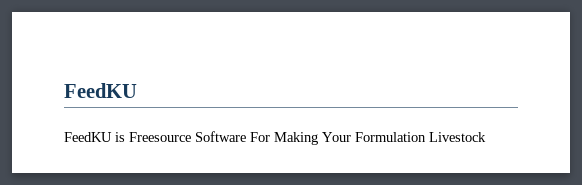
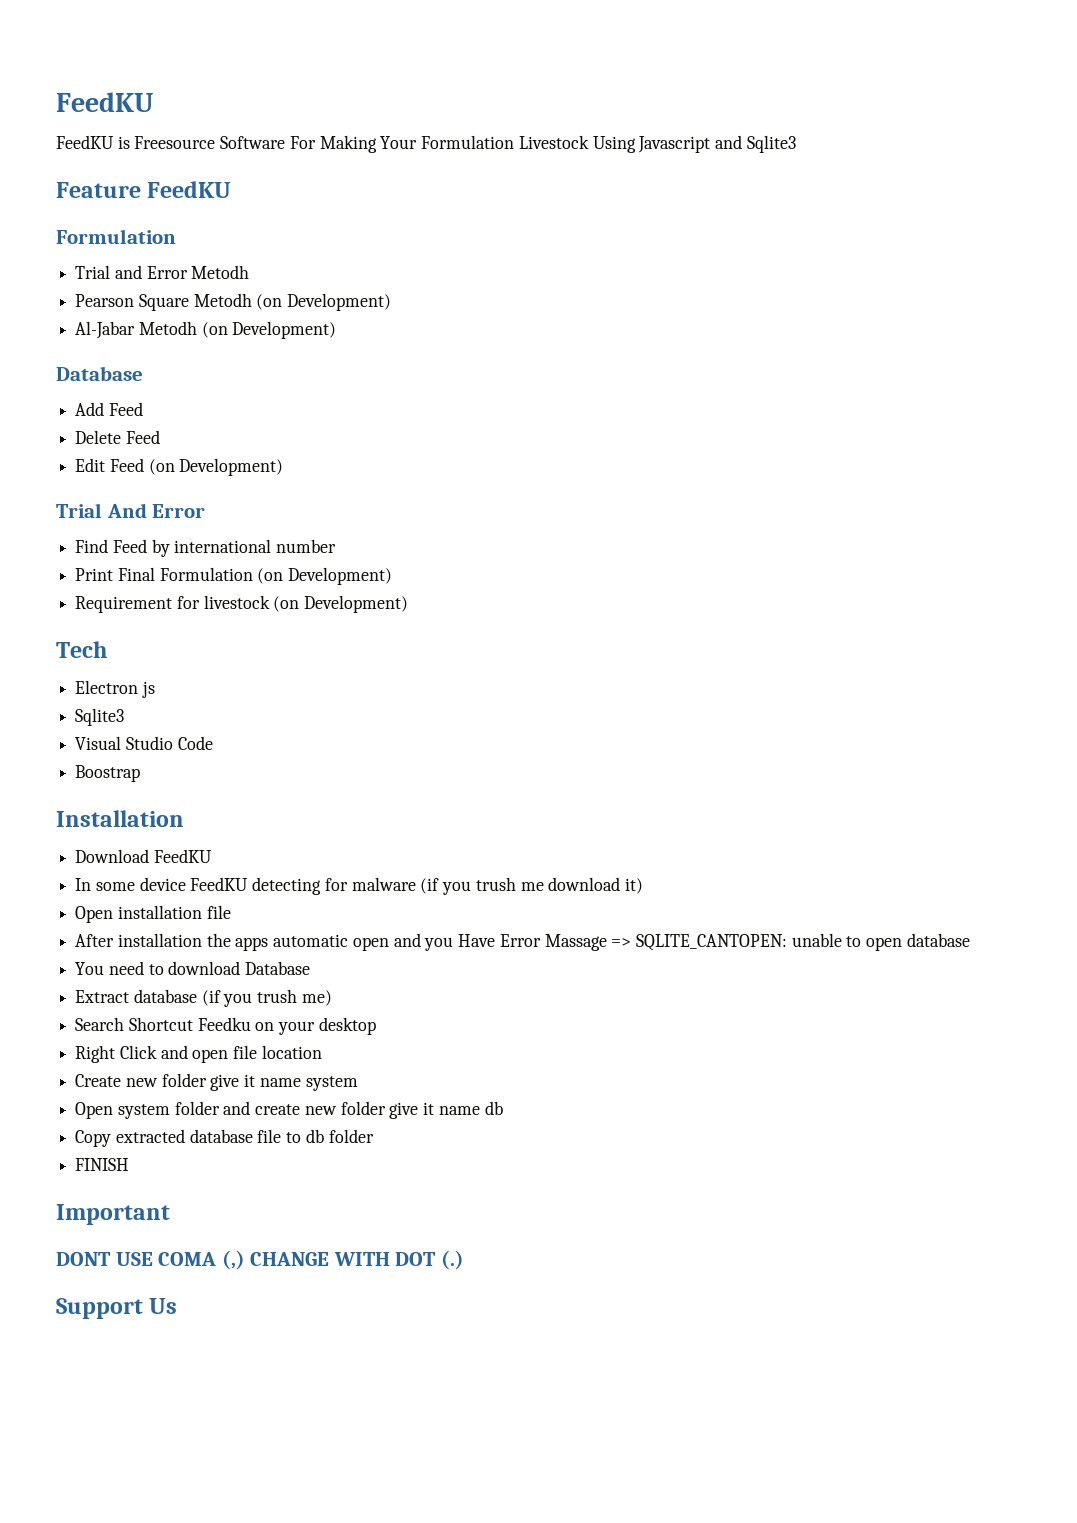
- FeedKU is Freesource Software For Making Your Formulation Livestock
+ FeedKU is Freesource Software For Making Your Formulation Livestock Using Javascript and Sqlite3
+ Feature FeedKU
+ Formulation
+ Trial and Error Metodh
+ Pearson Square Metodh (on Development)
+ Al-Jabar Metodh (on Development)
+ Database
+ Add Feed
+ Delete Feed
+ Edit Feed (on Development)
+ Trial And Error
+ Find Feed by international number
+ Print Final Formulation (on Development)
+ Requirement for livestock (on Development)
+ Tech
+ Electron js
+ Sqlite3
+ Visual Studio Code
+ Boostrap
+ Installation
+ Download FeedKU
+ In some device FeedKU detecting for malware (if you trush me download it)
+ Open installation file
+ After installation the apps automatic open and you Have Error Massage => SQLITE_CANTOPEN: unable to open database
+ You need to download Database
+ Extract database (if you trush me)
+ Search Shortcut Feedku on your desktop
+ Right Click and open file location
+ Create new folder give it name system
+ Open system folder and create new folder give it name db
+ Copy extracted database file to db folder
+ FINISH
+ Important
+ DONT USE COMA (,) CHANGE WITH DOT (.)
+ Support Us

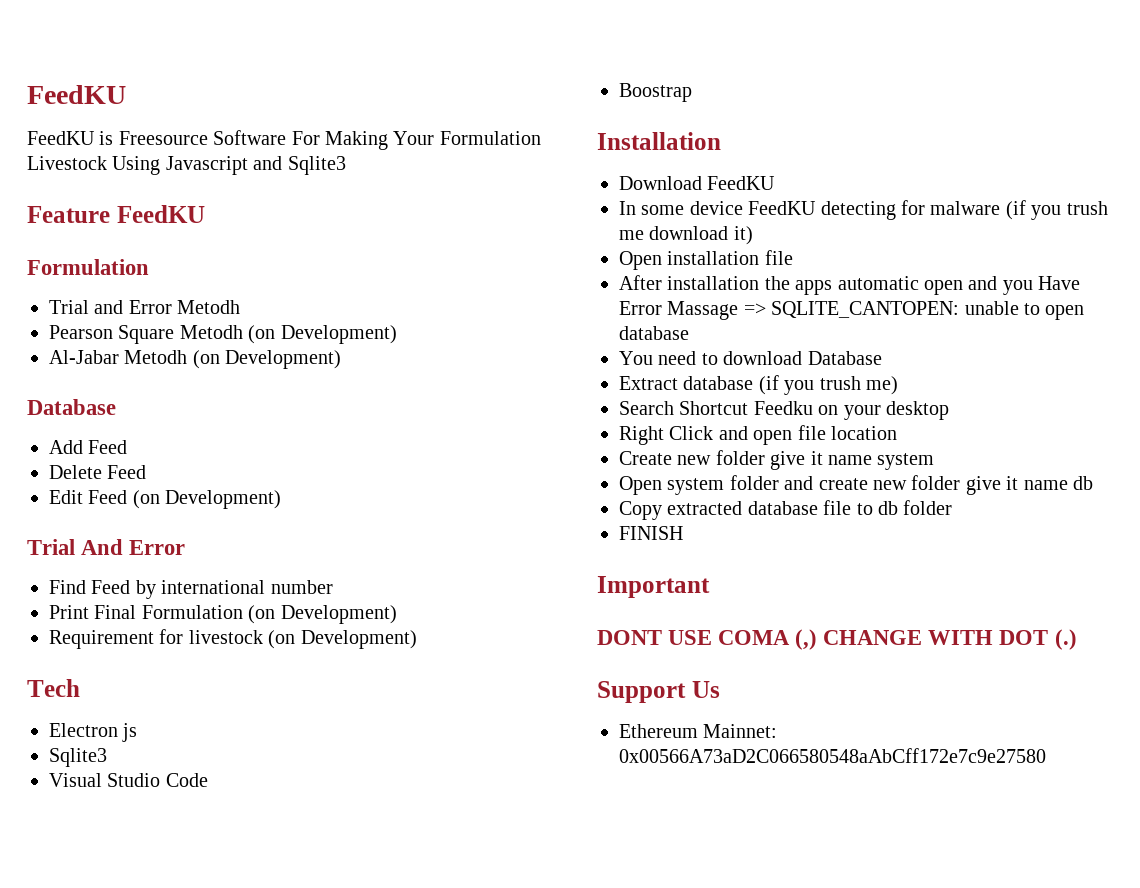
+ Ethereum Mainnet: 0x00566A73aD2C066580548aAbCff172e7c9e27580

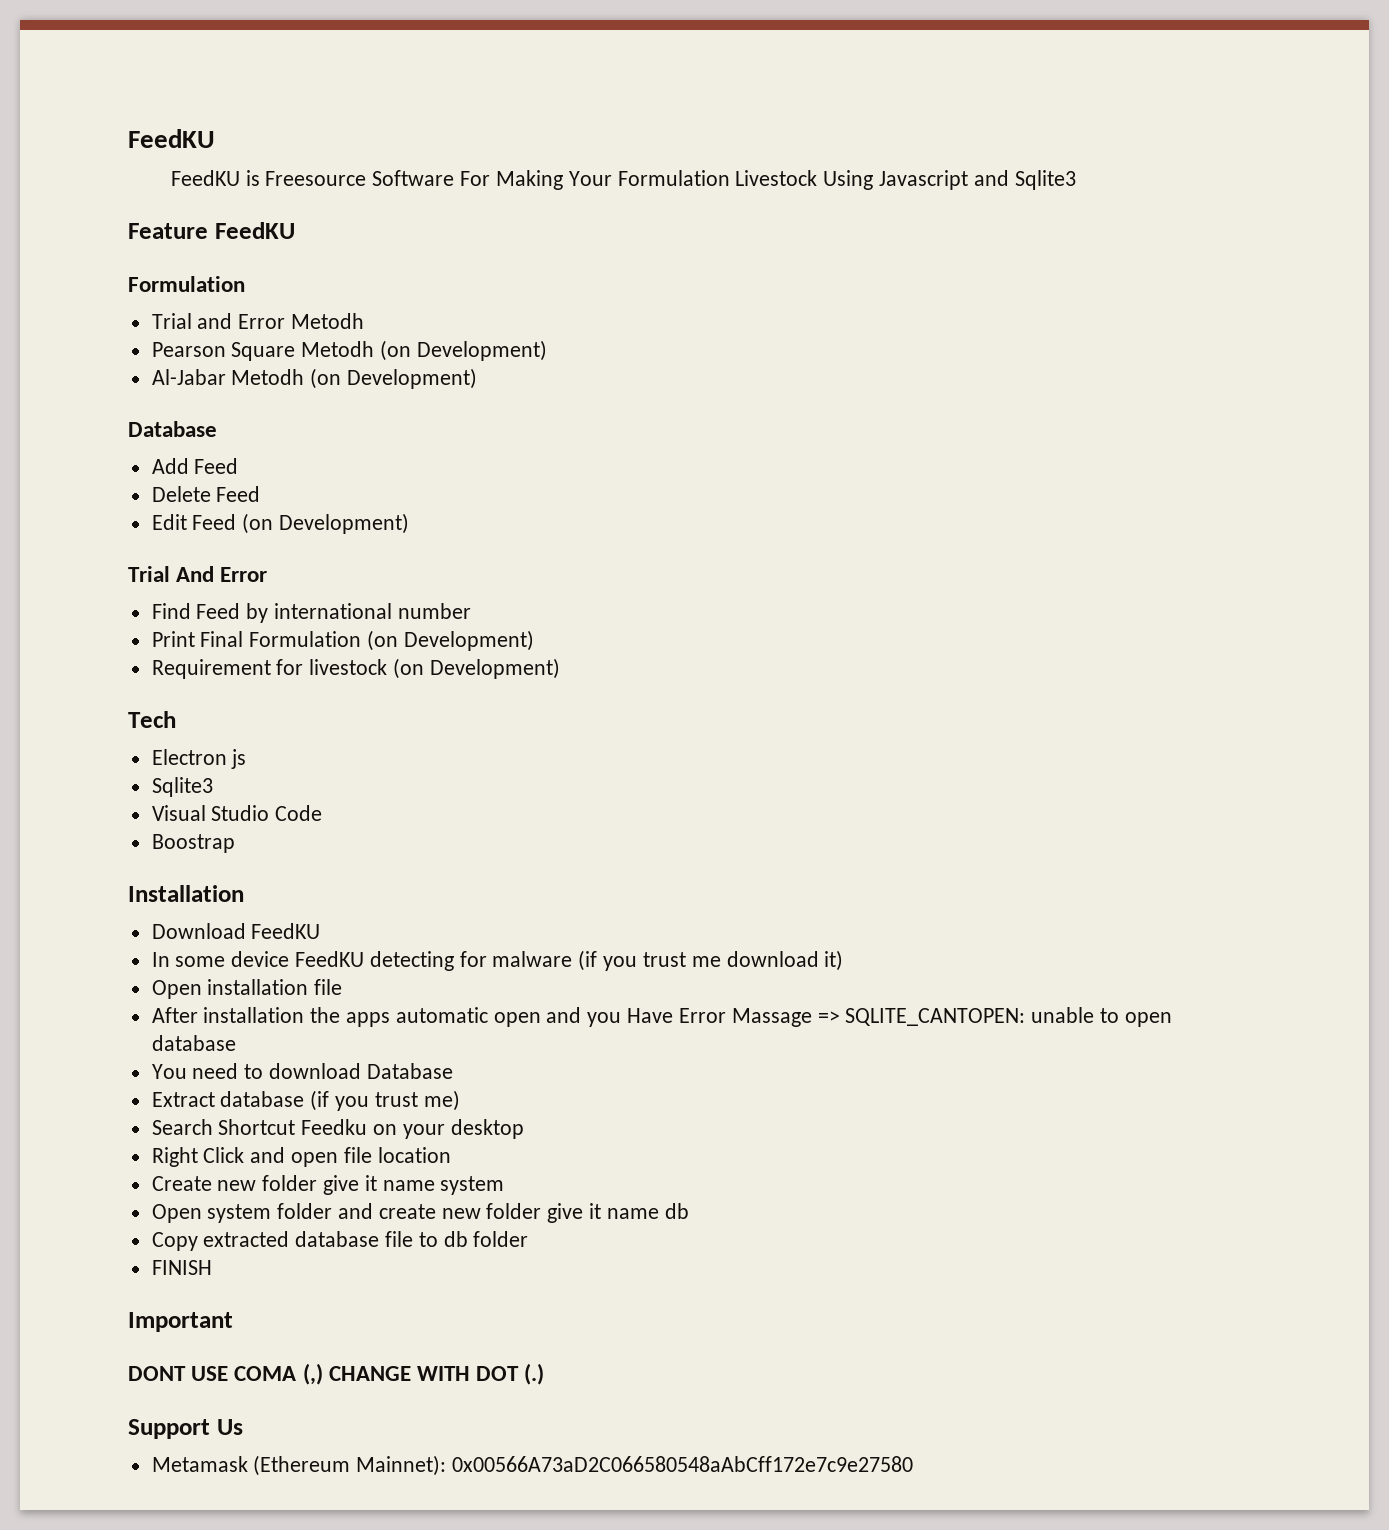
- In some device FeedKU detecting for malware (if you trush me download it)
+ In some device FeedKU detecting for malware (if you trust me download it)
- Extract database (if you trush me)
+ Extract database (if you trust me)
- Ethereum Mainnet: 0x00566A73aD2C066580548aAbCff172e7c9e27580
+ Metamask (Ethereum Mainnet): 0x00566A73aD2C066580548aAbCff172e7c9e27580

